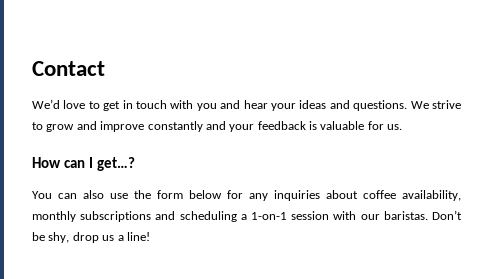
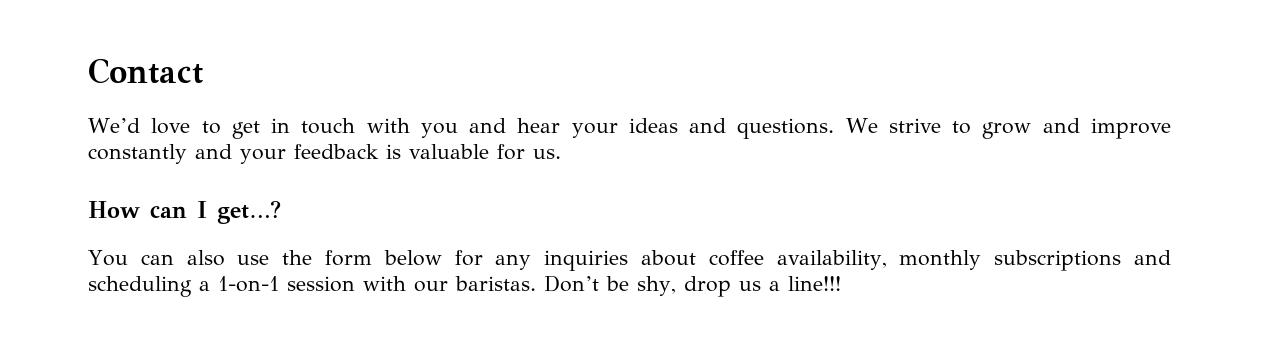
- Don’t be shy, drop us a line!
+ Don’t be shy, drop us a line!!!

